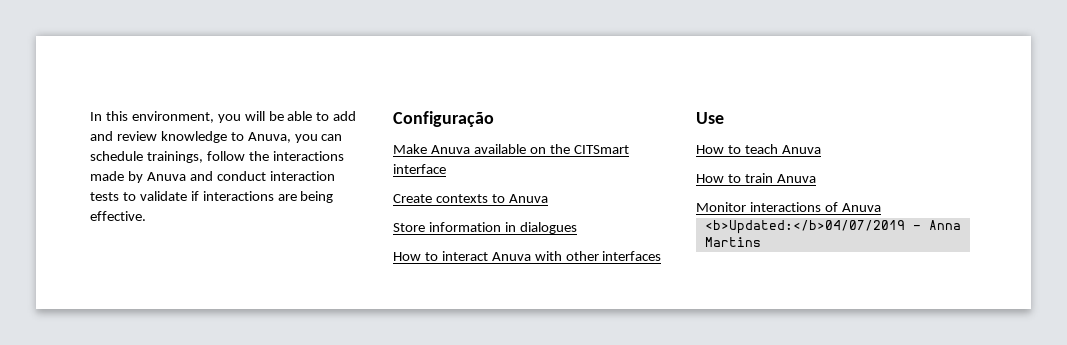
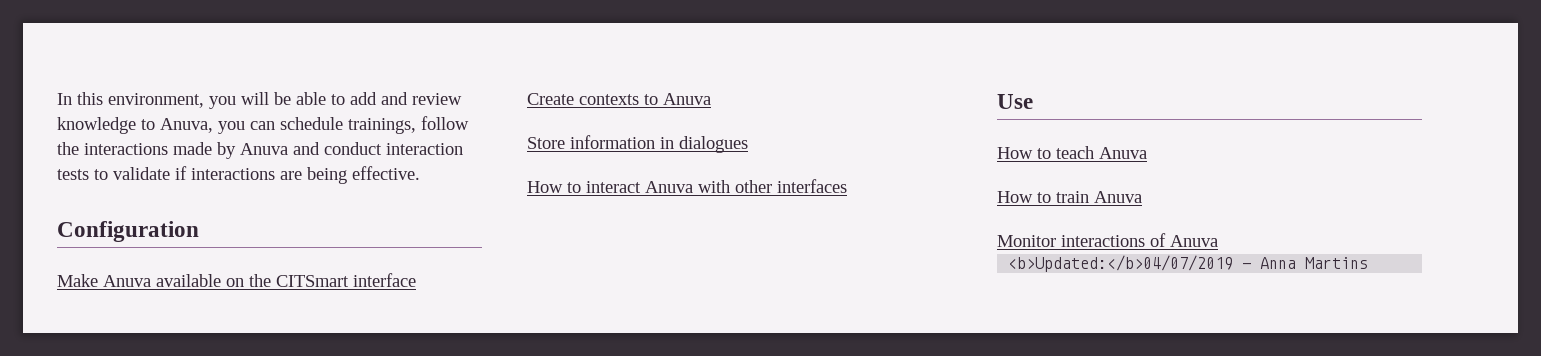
- Configuração
+ Configuration

